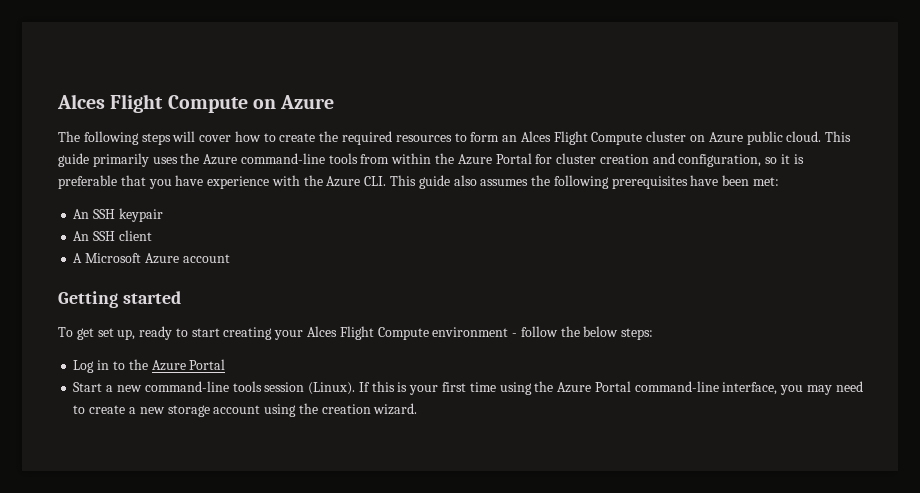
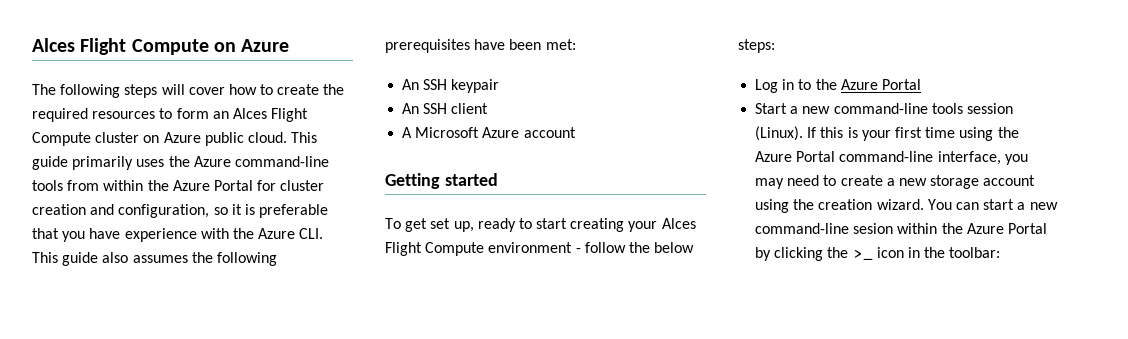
+ You can start a new command-line sesion within the Azure Portal by clicking the >_ icon in the toolbar:

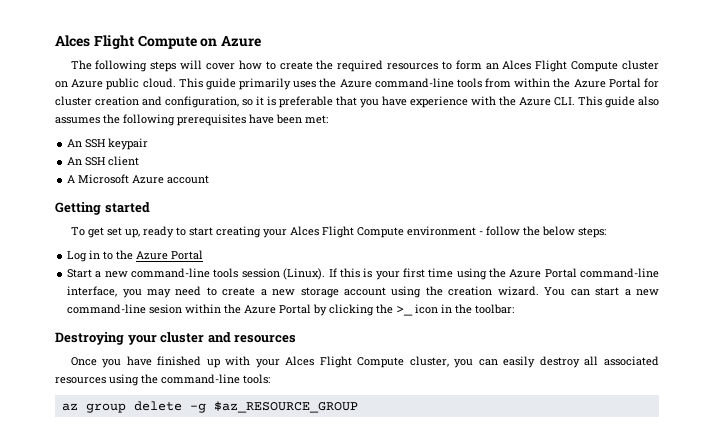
+ Destroying your cluster and resources
+ Once you have finished up with your Alces Flight Compute cluster, you can easily destroy all associated resources using the command-line tools:
+ az group delete -g $az_RESOURCE_GROUP

